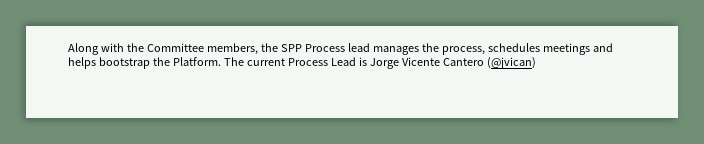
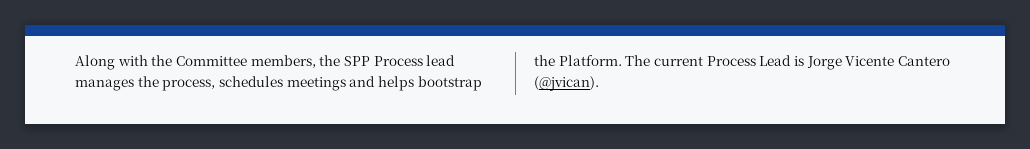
- The current Process Lead is Jorge Vicente Cantero (@jvican)
+ The current Process Lead is Jorge Vicente Cantero (@jvican).

